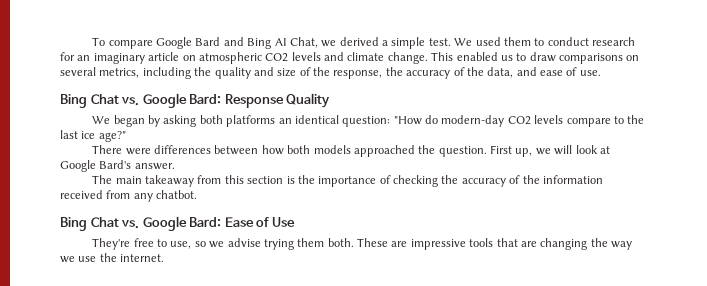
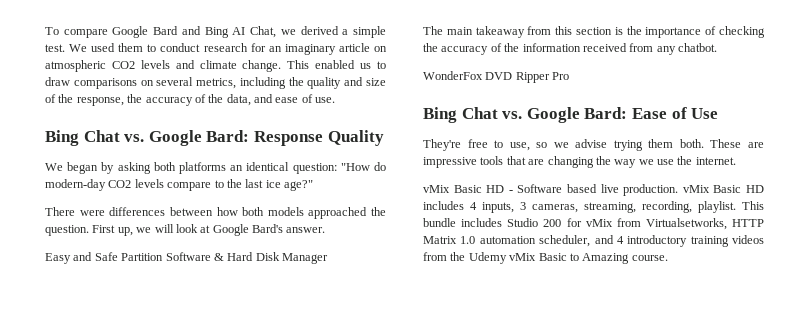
+ Easy and Safe Partition Software & Hard Disk Manager
+ WonderFox DVD Ripper Pro
+ vMix Basic HD - Software based live production. vMix Basic HD includes 4 inputs, 3 cameras, streaming, recording, playlist. This bundle includes Studio 200 for vMix from Virtualsetworks, HTTP Matrix 1.0 automation scheduler, and 4 introductory training videos from the Udemy vMix Basic to Amazing course.

